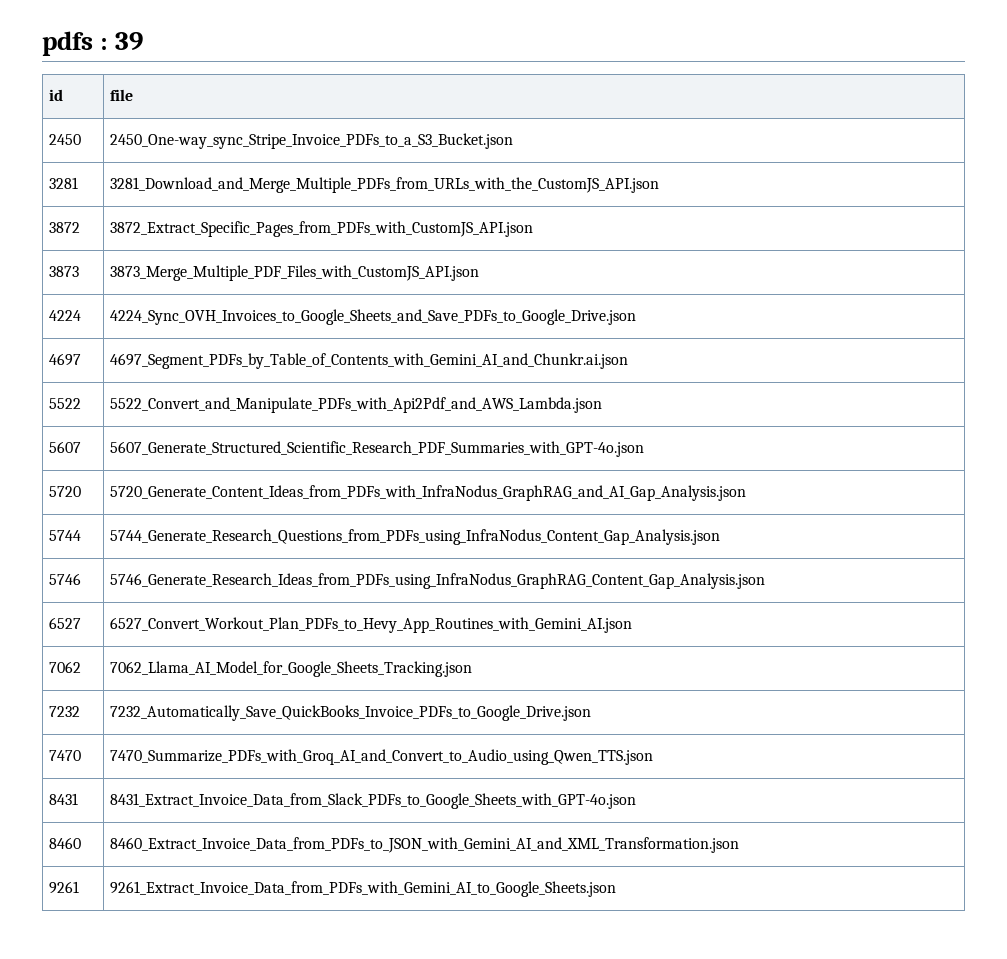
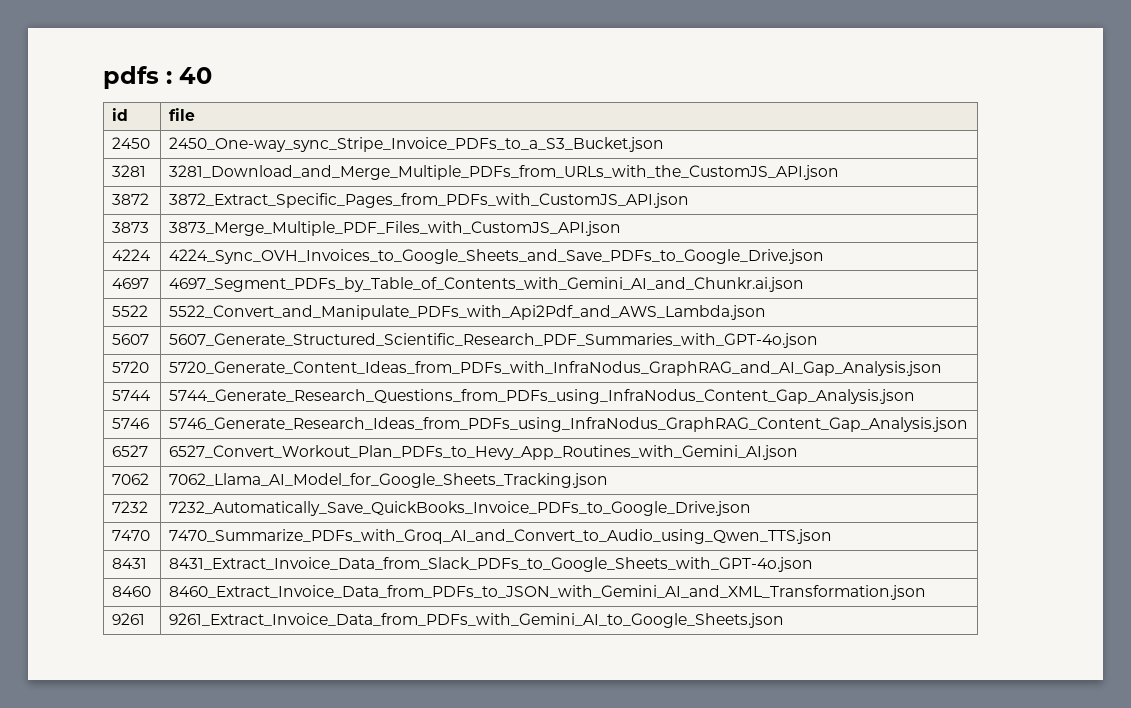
- pdfs : 39
+ pdfs : 40

